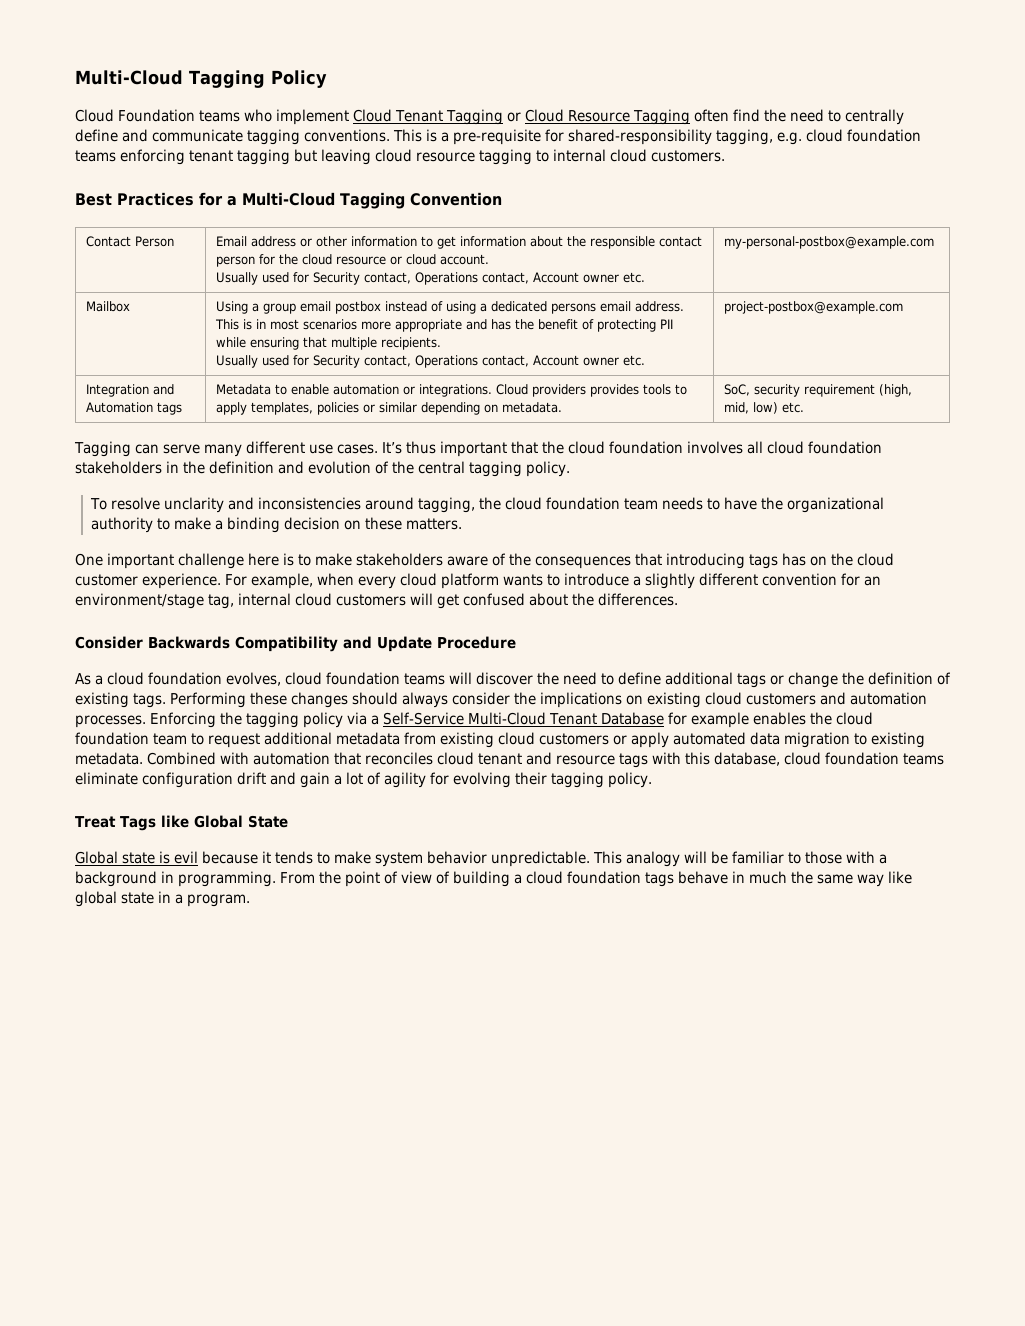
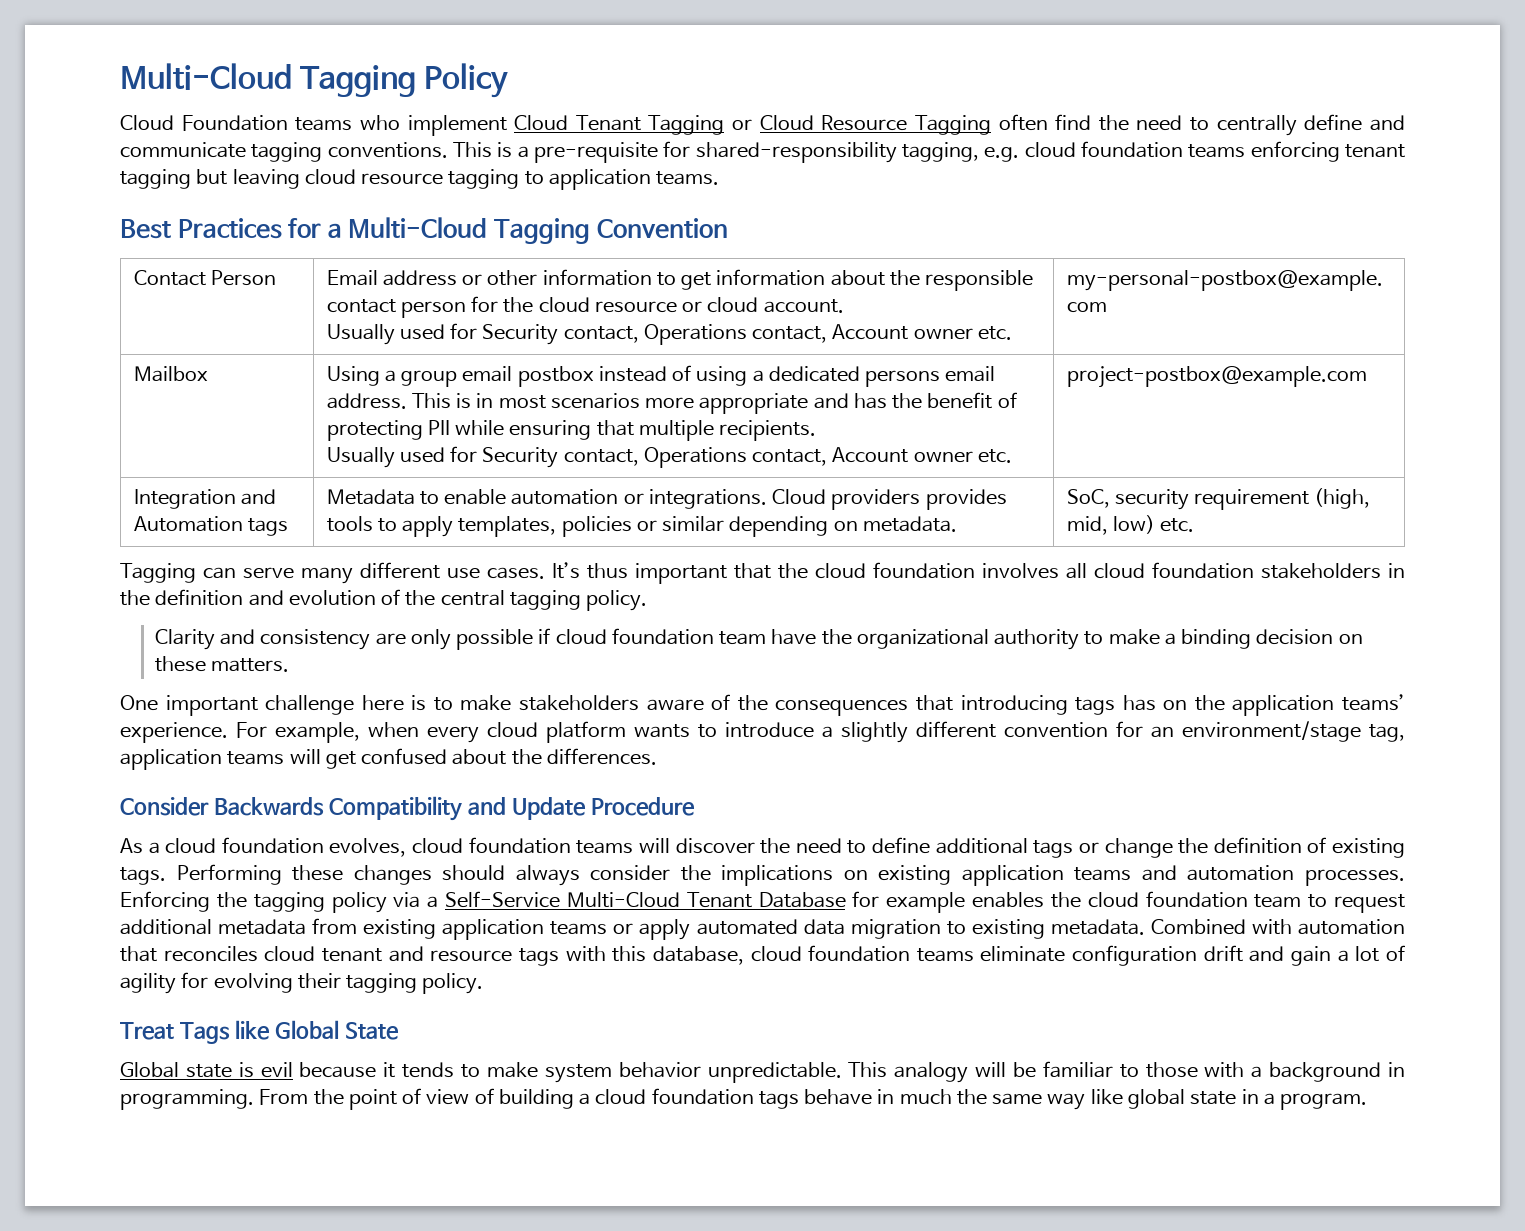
- This is a pre-requisite for shared-responsibility tagging, e.g. cloud foundation teams enforcing tenant tagging but leaving cloud resource tagging to internal cloud customers.
+ This is a pre-requisite for shared-responsibility tagging, e.g. cloud foundation teams enforcing tenant tagging but leaving cloud resource tagging to application teams.
- To resolve unclarity and inconsistencies around tagging, the cloud foundation team needs to have the organizational authority to make a binding decision on these matters.
+ Clarity and consistency are only possible if cloud foundation team have the organizational authority to make a binding decision on these matters.
- One important challenge here is to make stakeholders aware of the consequences that introducing tags has on the cloud customer experience.
+ One important challenge here is to make stakeholders aware of the consequences that introducing tags has on the application teams’ experience.
- For example, when every cloud platform wants to introduce a slightly different convention for an environment/stage tag, internal cloud customers will get confused about the differences.
+ For example, when every cloud platform wants to introduce a slightly different convention for an environment/stage tag, application teams will get confused about the differences.
- Performing these changes should always consider the implications on existing cloud customers and automation processes.
+ Performing these changes should always consider the implications on existing application teams and automation processes.
- Enforcing the tagging policy via a Self-Service Multi-Cloud Tenant Database for example enables the cloud foundation team to request additional metadata from existing cloud customers or apply automated data migration to existing metadata.
+ Enforcing the tagging policy via a Self-Service Multi-Cloud Tenant Database for example enables the cloud foundation team to request additional metadata from existing application teams or apply automated data migration to existing metadata.

